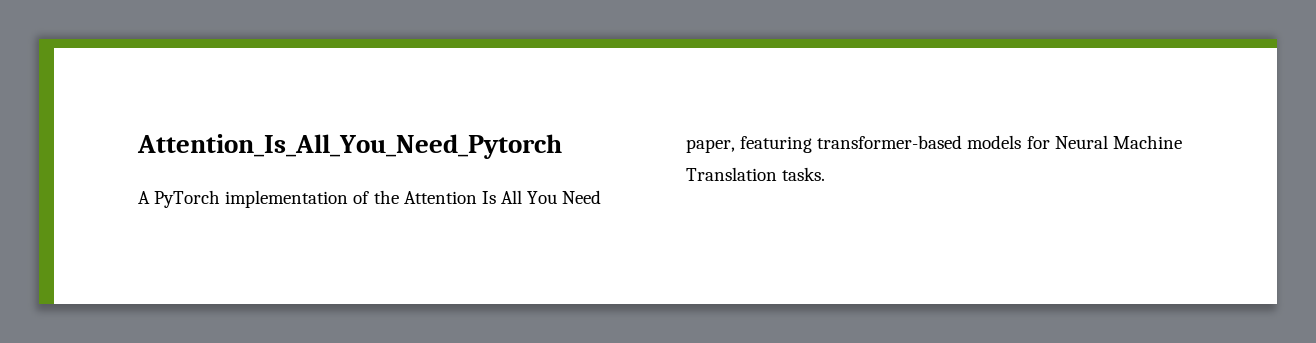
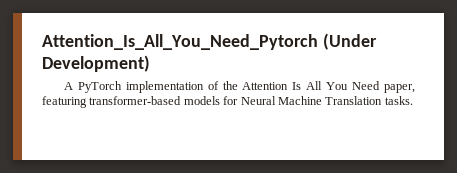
- Attention_Is_All_You_Need_Pytorch
+ Attention_Is_All_You_Need_Pytorch (Under Development)

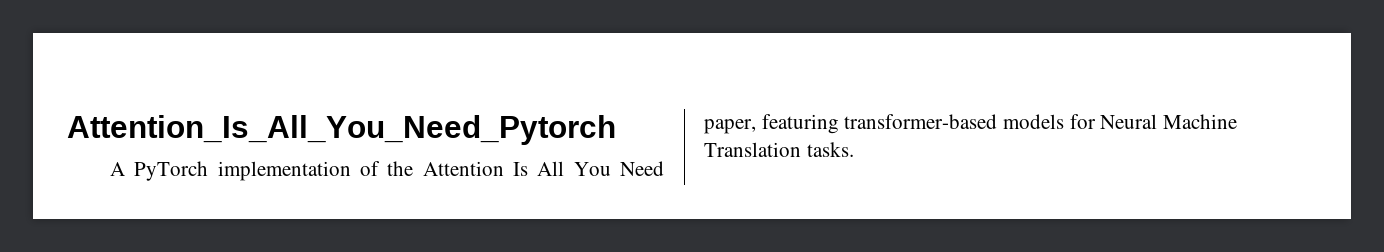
- Attention_Is_All_You_Need_Pytorch (Under Development)
+ Attention_Is_All_You_Need_Pytorch

